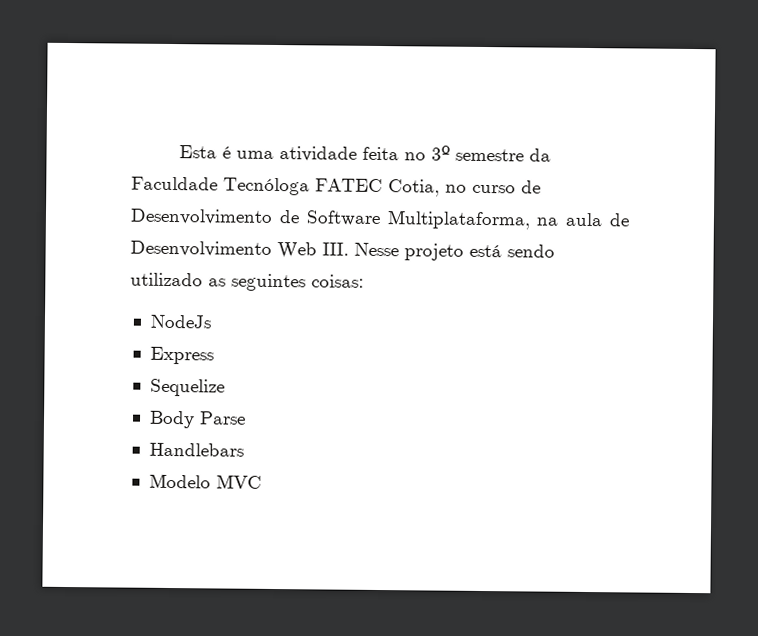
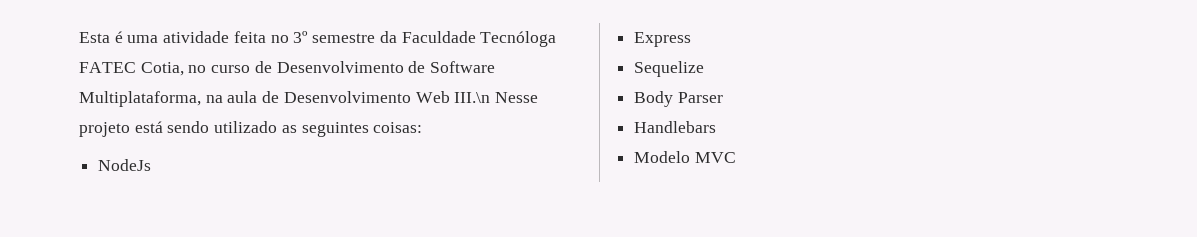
- Esta é uma atividade feita no 3º semestre da Faculdade Tecnóloga FATEC Cotia, no curso de Desenvolvimento de Software Multiplataforma, na aula de Desenvolvimento Web III. Nesse projeto está sendo utilizado as seguintes coisas:
+ Esta é uma atividade feita no 3º semestre da Faculdade Tecnóloga FATEC Cotia, no curso de Desenvolvimento de Software Multiplataforma, na aula de Desenvolvimento Web III.\n Nesse projeto está sendo utilizado as seguintes coisas:
- Body Parse
+ Body Parser

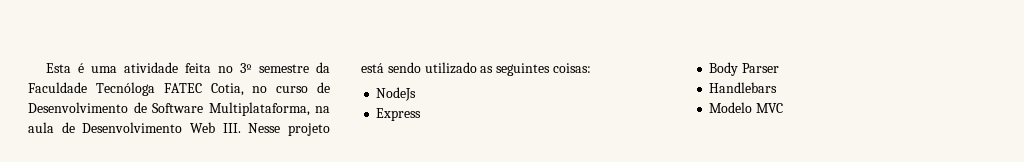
- Esta é uma atividade feita no 3º semestre da Faculdade Tecnóloga FATEC Cotia, no curso de Desenvolvimento de Software Multiplataforma, na aula de Desenvolvimento Web III.\n Nesse projeto está sendo utilizado as seguintes coisas:
+ Esta é uma atividade feita no 3º semestre da Faculdade Tecnóloga FATEC Cotia, no curso de Desenvolvimento de Software Multiplataforma, na aula de Desenvolvimento Web III. Nesse projeto está sendo utilizado as seguintes coisas:
- Sequelize

